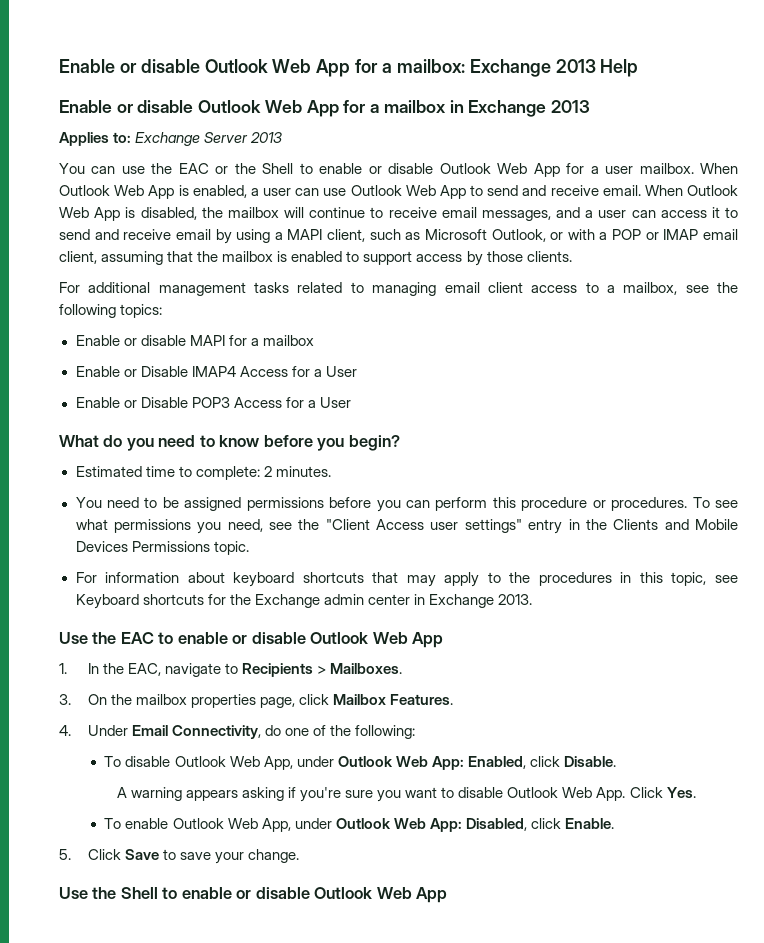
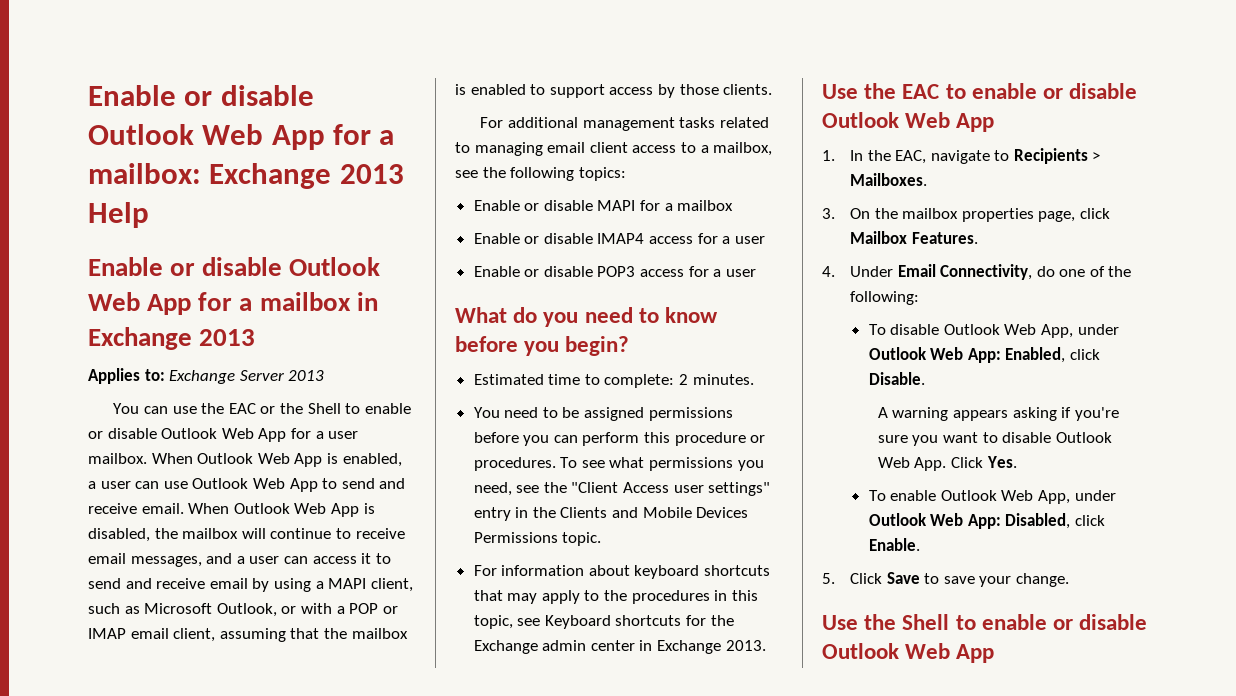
- Enable or Disable IMAP4 Access for a User
- Enable or Disable POP3 Access for a User
+ Enable or disable IMAP4 access for a user
+ Enable or disable POP3 access for a user

